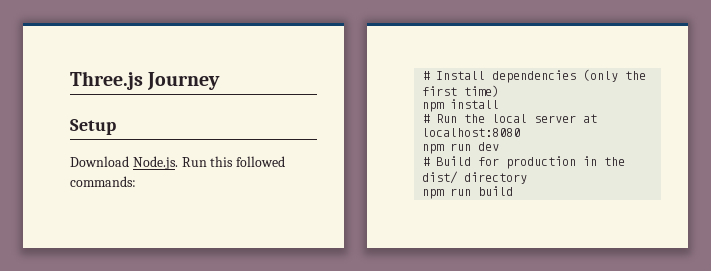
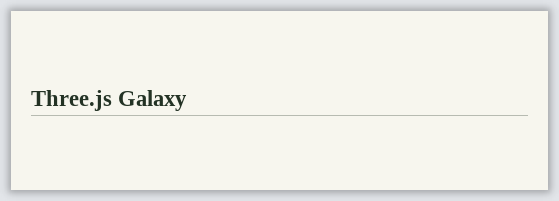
- Three.js Journey
- Setup
- Download Node.js. Run this followed commands:
- # Install dependencies (only the first time)
- npm install
- # Run the local server at localhost:8080
- npm run dev
- # Build for production in the dist/ directory
- npm run build
+ Three.js Galaxy

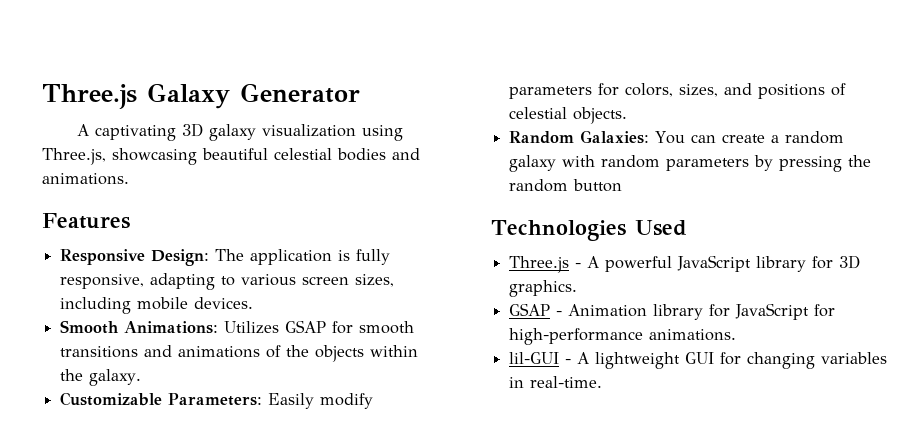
- Three.js Galaxy
+ Three.js Galaxy Generator
+ A captivating 3D galaxy visualization using Three.js, showcasing beautiful celestial bodies and animations.
+ Features
+ Responsive Design: The application is fully responsive, adapting to various screen sizes, including mobile devices.
+ Smooth Animations: Utilizes GSAP for smooth transitions and animations of the objects within the galaxy.
+ Customizable Parameters: Easily modify parameters for colors, sizes, and positions of celestial objects.
+ Random Galaxies: You can create a random galaxy with random parameters by pressing the random button
+ Technologies Used
+ Three.js - A powerful JavaScript library for 3D graphics.
+ GSAP - Animation library for JavaScript for high-performance animations.
+ lil-GUI - A lightweight GUI for changing variables in real-time.

